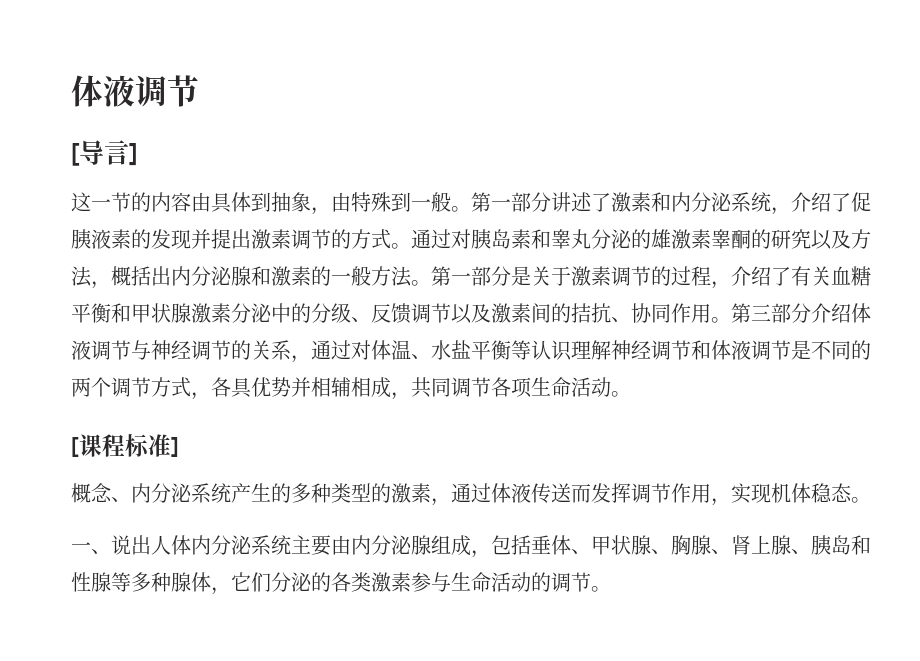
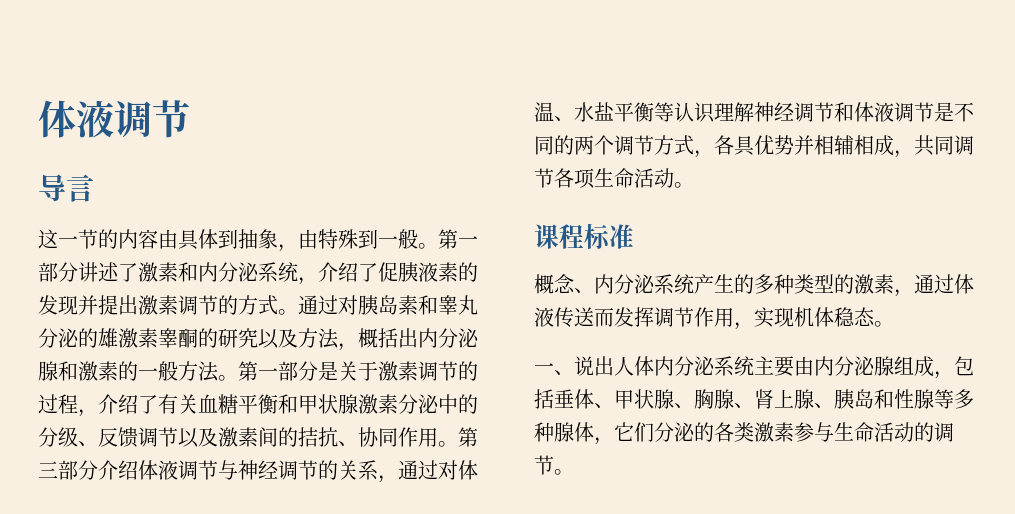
- [导言]
+ 导言
- [课程标准]
+ 课程标准

